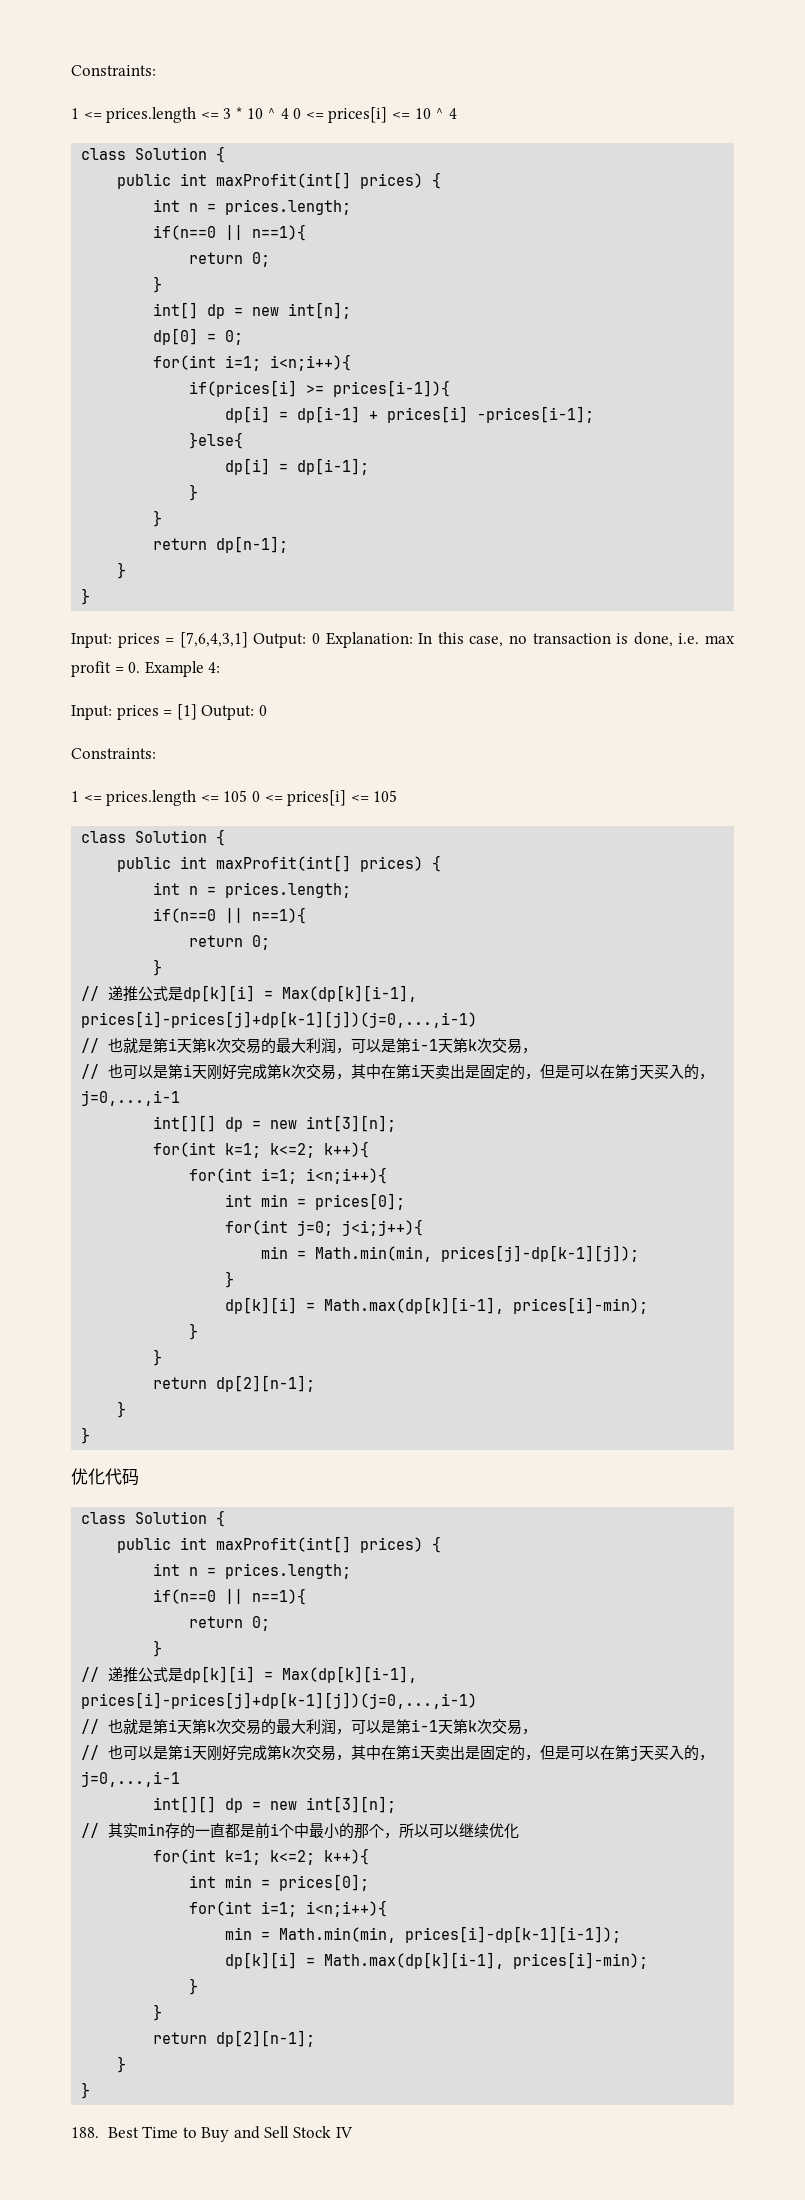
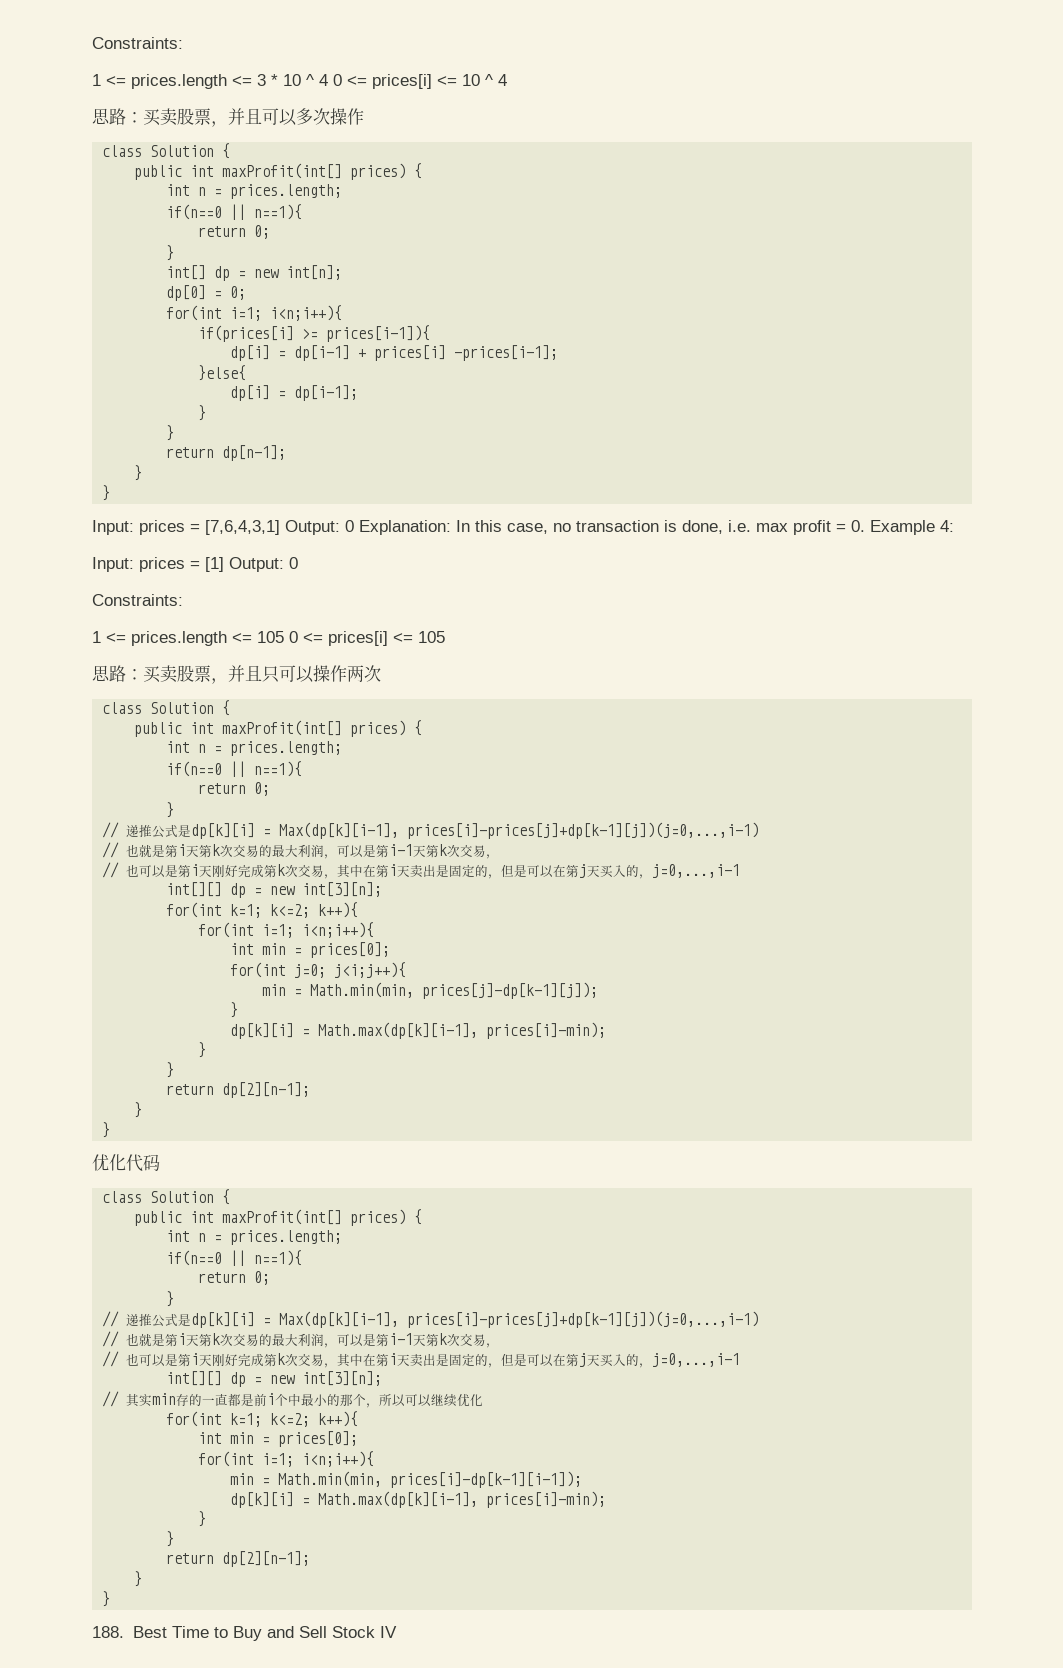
+ 思路：买卖股票，并且可以多次操作
+ 思路：买卖股票，并且只可以操作两次

